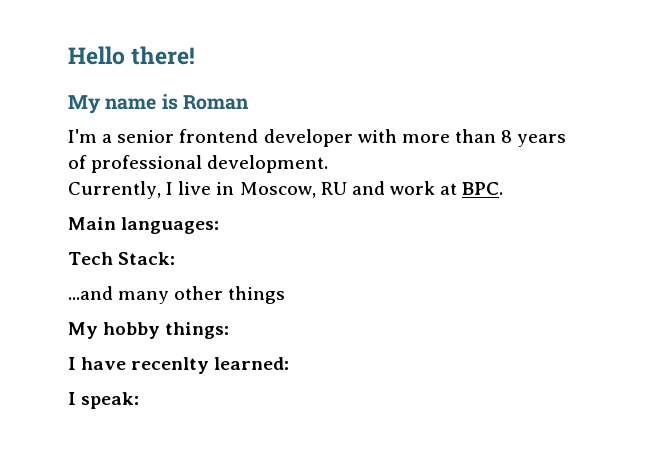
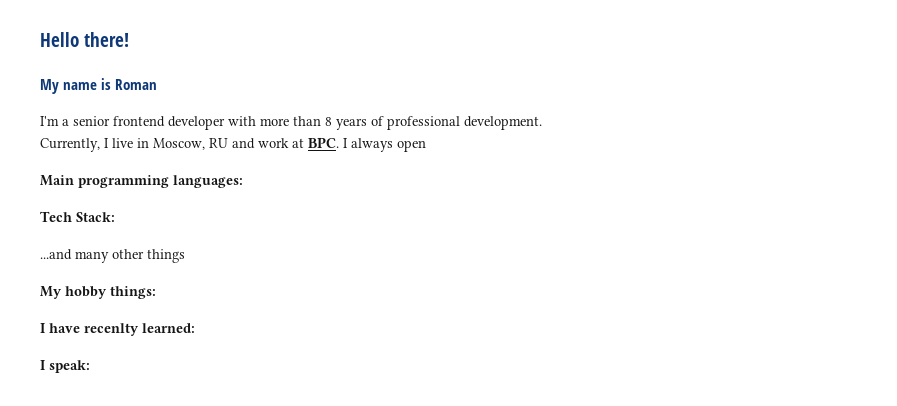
- Currently, I live in Moscow, RU and work at BPC.
+ Currently, I live in Moscow, RU and work at BPC. I always open
- Main languages:
+ Main programming languages:

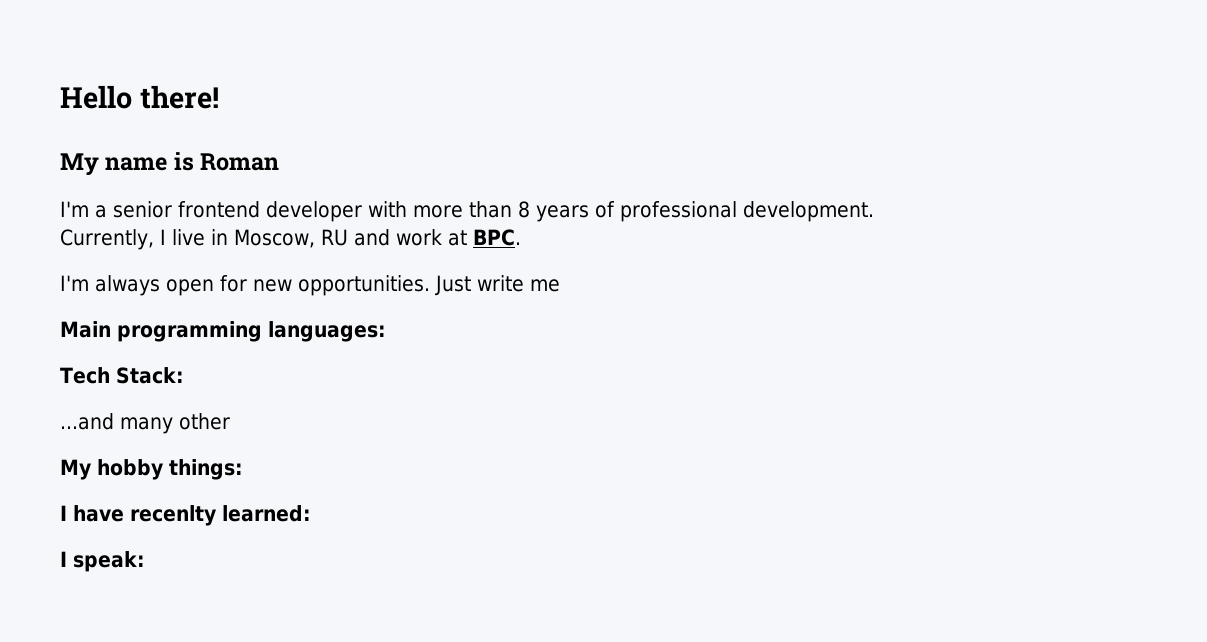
- Currently, I live in Moscow, RU and work at BPC. I always open
+ Currently, I live in Moscow, RU and work at BPC.
+ I'm always open for new opportunities. Just write me
- ...and many other things
+ ...and many other

